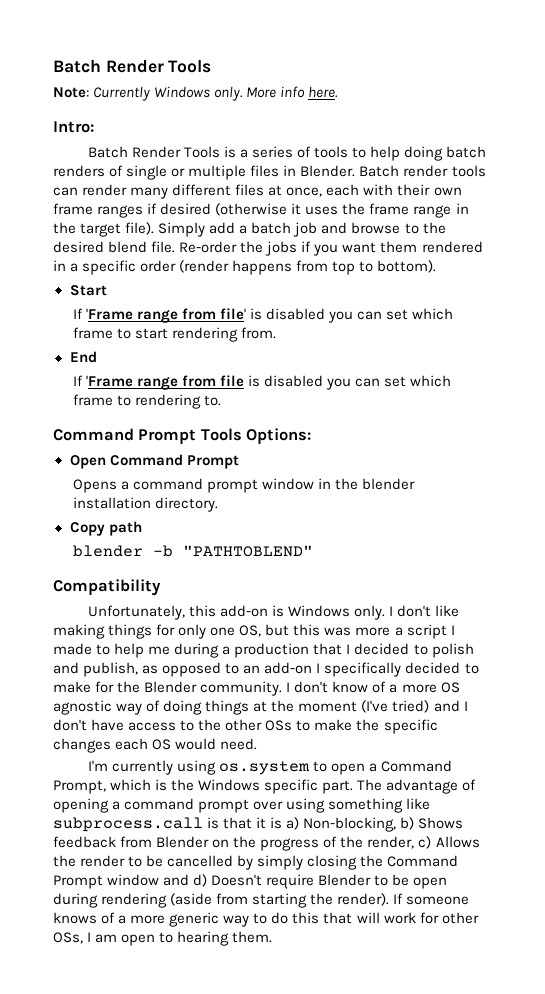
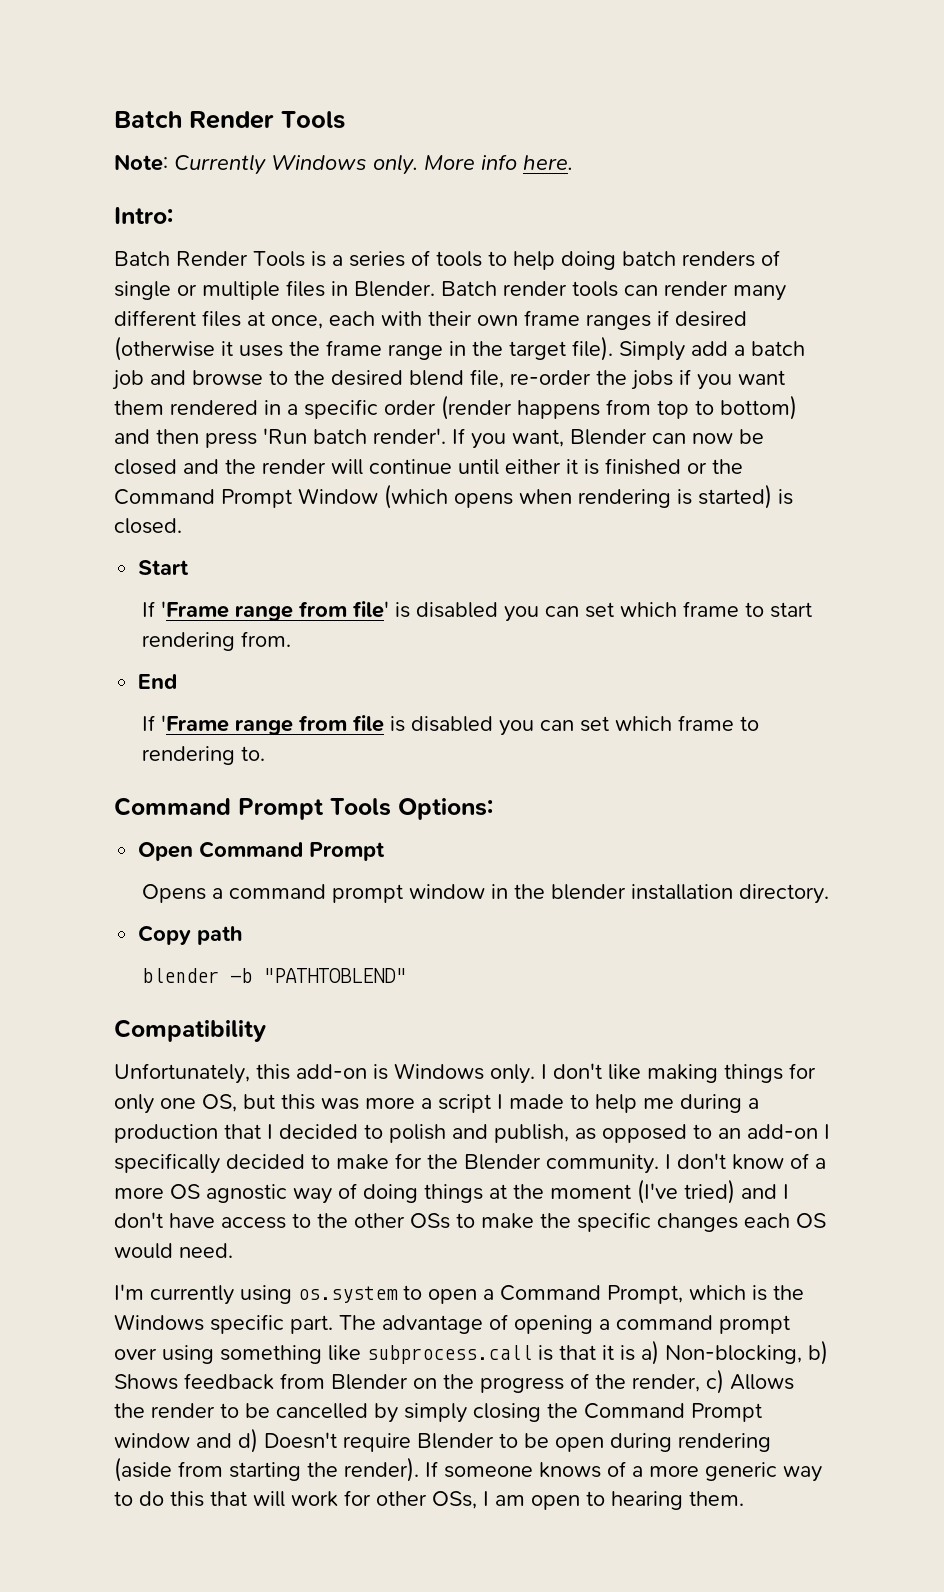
- Simply add a batch job and browse to the desired blend file. Re-order the jobs if you want them rendered in a specific order (render happens from top to bottom).
+ Simply add a batch job and browse to the desired blend file, re-order the jobs if you want them rendered in a specific order (render happens from top to bottom) and then press 'Run batch render'. If you want, Blender can now be closed and the render will continue until either it is finished or the Command Prompt Window (which opens when rendering is started) is closed.

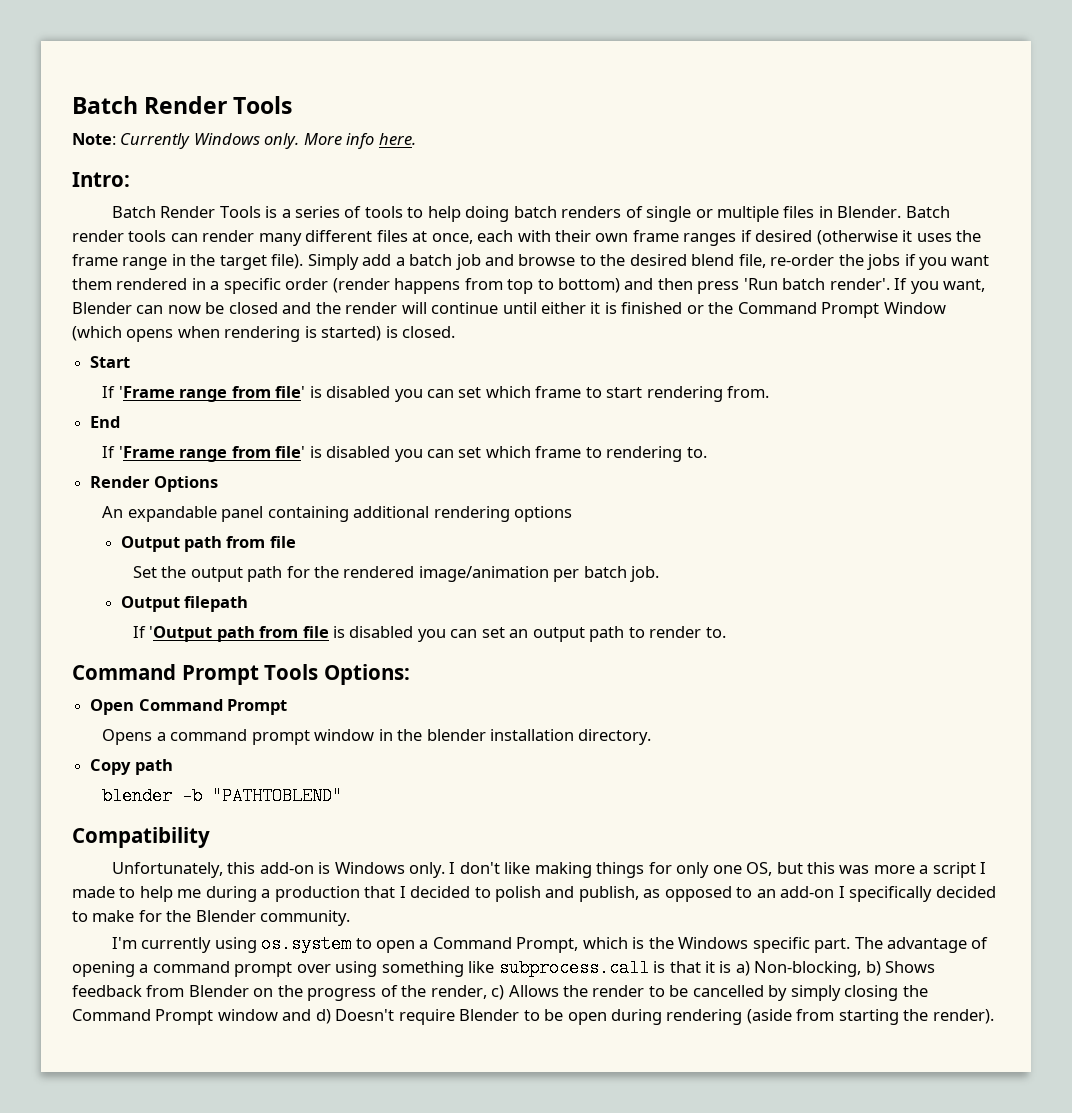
- If 'Frame range from file is disabled you can set which frame to rendering to.
+ If 'Frame range from file' is disabled you can set which frame to rendering to.
+ Render Options
+ An expandable panel containing additional rendering options
+ Output path from file
+ Set the output path for the rendered image/animation per batch job.
+ Output filepath
+ If 'Output path from file is disabled you can set an output path to render to.
- I don't know of a more OS agnostic way of doing things at the moment (I've tried) and I don't have access to the other OSs to make the specific changes each OS would need.
- If someone knows of a more generic way to do this that will work for other OSs, I am open to hearing them.

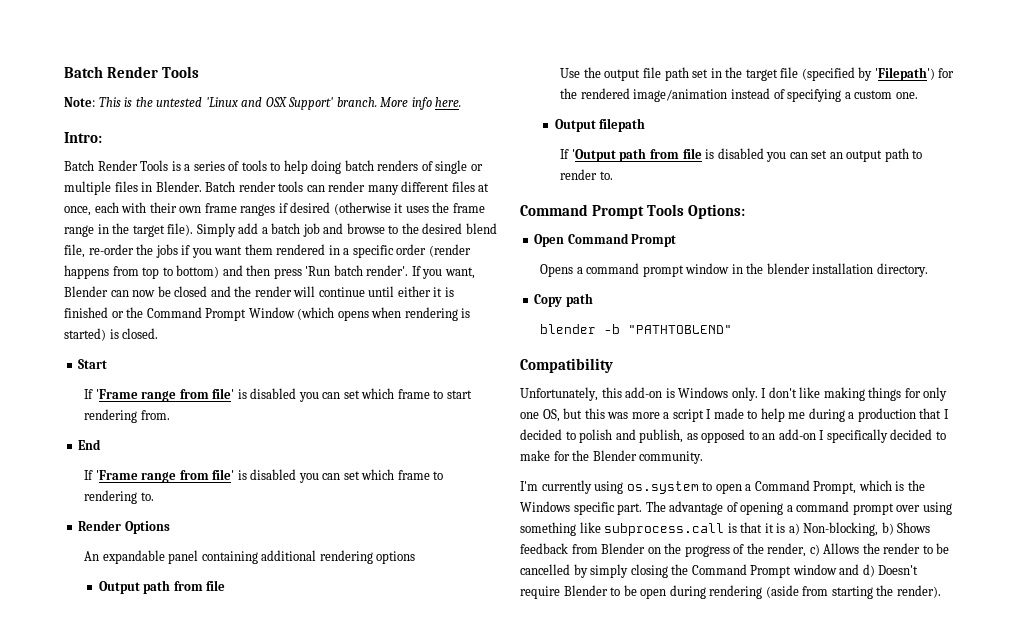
- Note: Currently Windows only.
+ Note: This is the untested 'Linux and OSX Support' branch.
- Set the output path for the rendered image/animation per batch job.
+ Use the output file path set in the target file (specified by 'Filepath') for the rendered image/animation instead of specifying a custom one.

